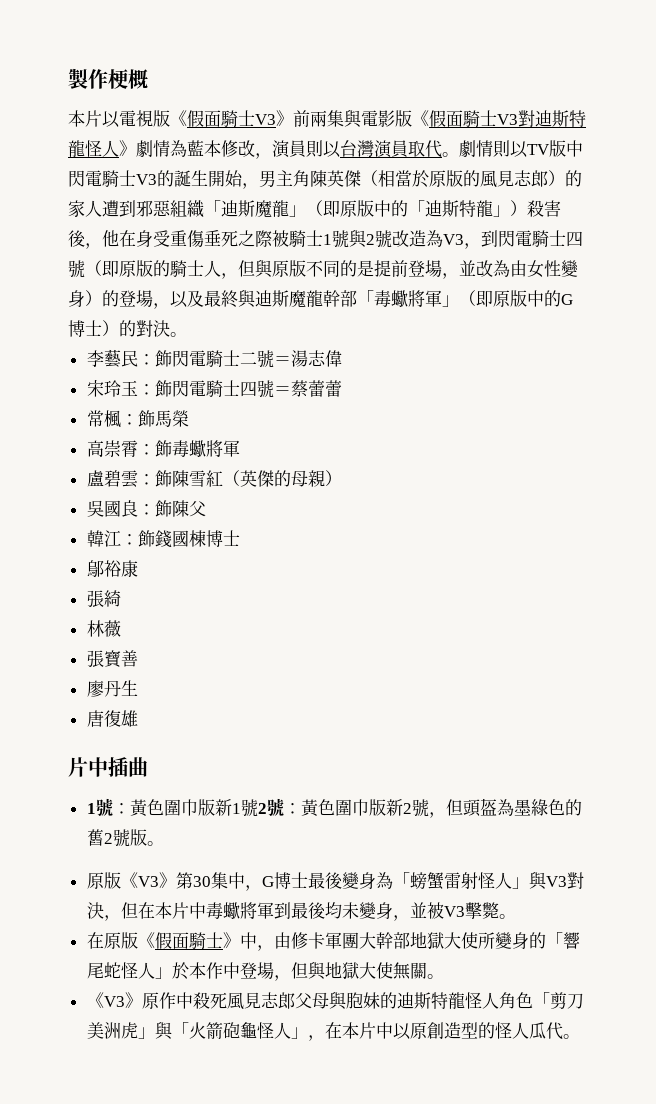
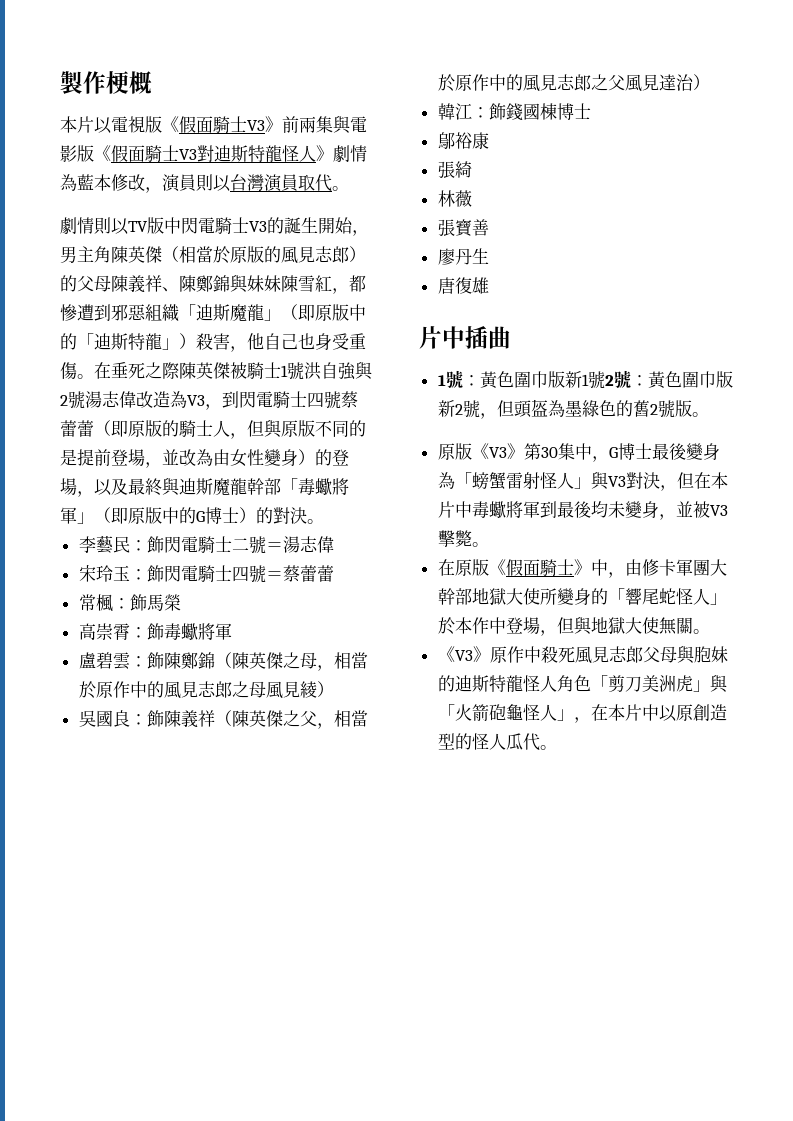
- 本片以電視版《假面騎士V3》前兩集與電影版《假面騎士V3對迪斯特龍怪人》劇情為藍本修改，演員則以台灣演員取代。劇情則以TV版中閃電騎士V3的誕生開始，男主角陳英傑（相當於原版的風見志郎）的家人遭到邪惡組織「迪斯魔龍」（即原版中的「迪斯特龍」）殺害後，他在身受重傷垂死之際被騎士1號與2號改造為V3，到閃電騎士四號（即原版的騎士人，但與原版不同的是提前登場，並改為由女性變身）的登場，以及最終與迪斯魔龍幹部「毒蠍將軍」（即原版中的G博士）的對決。
+ 本片以電視版《假面騎士V3》前兩集與電影版《假面騎士V3對迪斯特龍怪人》劇情為藍本修改，演員則以台灣演員取代。
+ 劇情則以TV版中閃電騎士V3的誕生開始，男主角陳英傑（相當於原版的風見志郎）的父母陳義祥、陳鄭錦與妹妹陳雪紅，都慘遭到邪惡組織「迪斯魔龍」（即原版中的「迪斯特龍」）殺害，他自己也身受重傷。在垂死之際陳英傑被騎士1號洪自強與2號湯志偉改造為V3，到閃電騎士四號蔡蕾蕾（即原版的騎士人，但與原版不同的是提前登場，並改為由女性變身）的登場，以及最終與迪斯魔龍幹部「毒蠍將軍」（即原版中的G博士）的對決。
- 盧碧雲：飾陳雪紅（英傑的母親）
- 吳國良：飾陳父
+ 盧碧雲：飾陳鄭錦（陳英傑之母，相當於原作中的風見志郎之母風見綾）
+ 吳國良：飾陳義祥（陳英傑之父，相當於原作中的風見志郎之父風見達治）

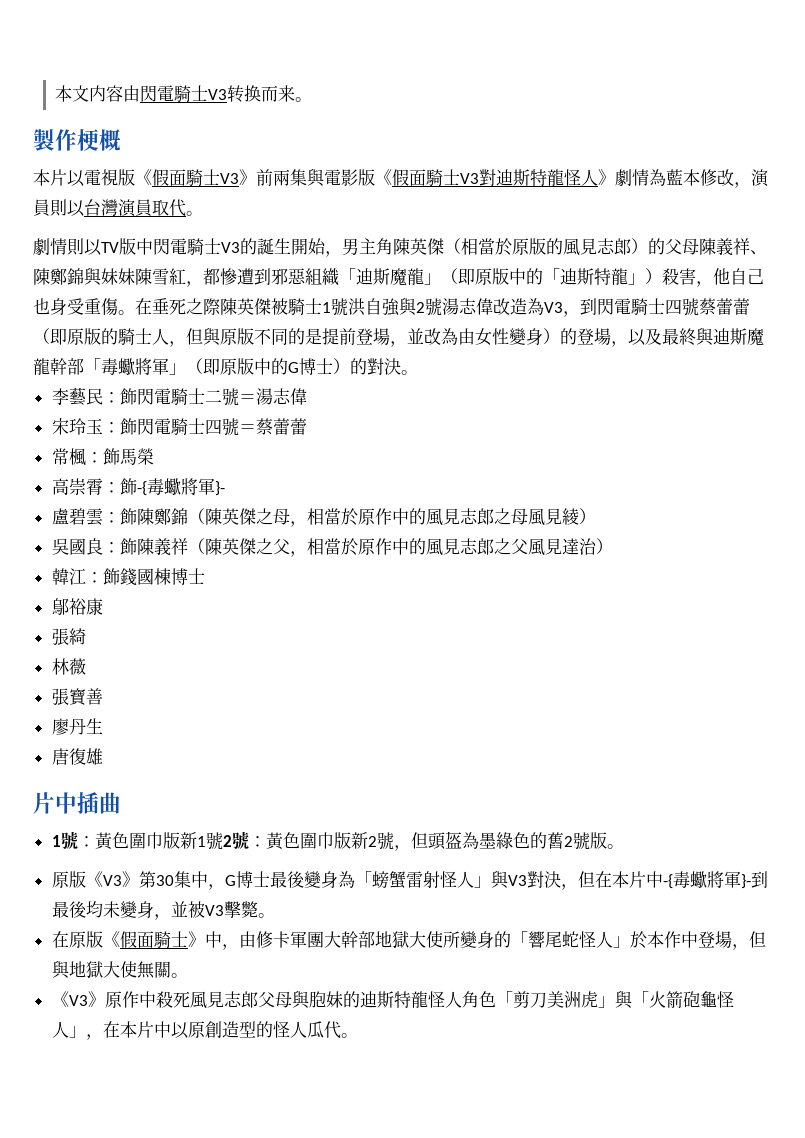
+ 本文内容由閃電騎士V3转换而来。
- 高崇霄：飾毒蠍將軍
+ 高崇霄：飾-{毒蠍將軍}-
- 原版《V3》第30集中，G博士最後變身為「螃蟹雷射怪人」與V3對決，但在本片中毒蠍將軍到最後均未變身，並被V3擊斃。
+ 原版《V3》第30集中，G博士最後變身為「螃蟹雷射怪人」與V3對決，但在本片中-{毒蠍將軍}-到最後均未變身，並被V3擊斃。

